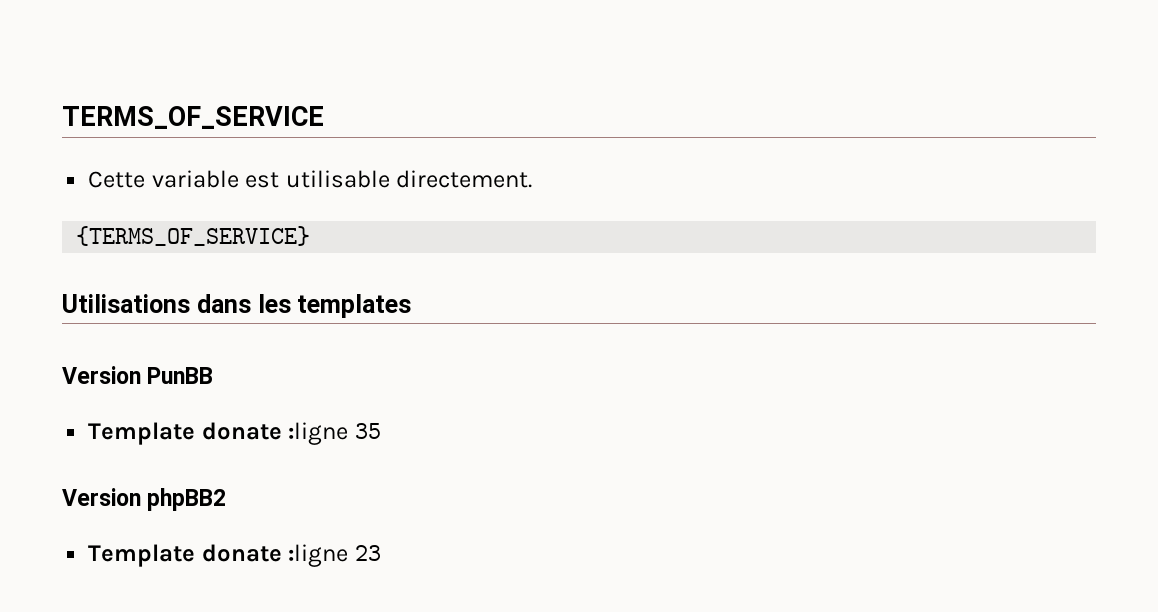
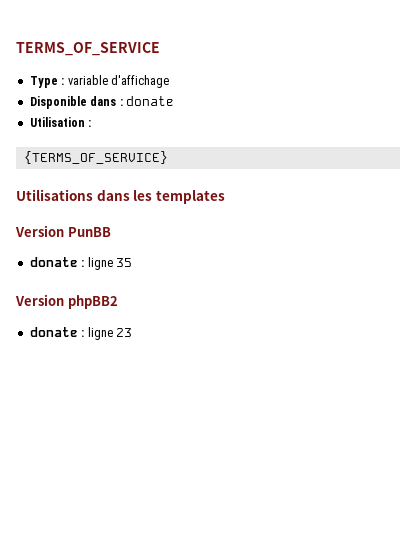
- Cette variable est utilisable directement.
+ Type : variable d'affichage
+ Disponible dans : donate
+ Utilisation :
- Template donate :ligne 35
+ donate : ligne 35
- Template donate :ligne 23
+ donate : ligne 23

